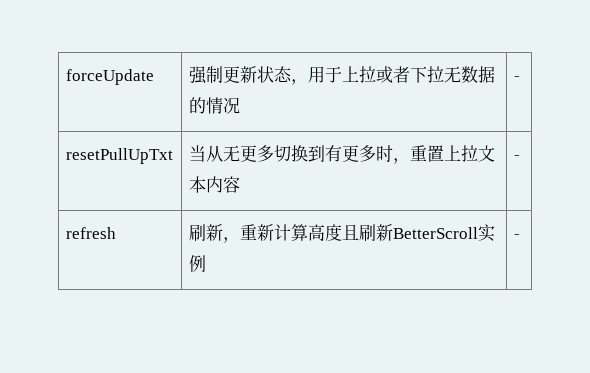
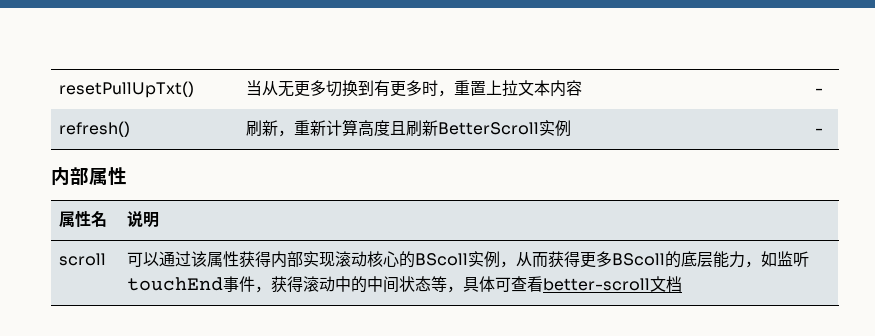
- forceUpdate | 强制更新状态，用于上拉或者下拉无数据的情况 | -
- resetPullUpTxt | 当从无更多切换到有更多时，重置上拉文本内容 | -
+ resetPullUpTxt() | 当从无更多切换到有更多时，重置上拉文本内容 | -
- refresh | 刷新，重新计算高度且刷新BetterScroll实例 | -
+ refresh() | 刷新，重新计算高度且刷新BetterScroll实例 | -
+ 内部属性
+ 属性名 | 说明
+ scroll | 可以通过该属性获得内部实现滚动核心的BScoll实例，从而获得更多BScoll的底层能力，如监听touchEnd事件，获得滚动中的中间状态等，具体可查看better-scroll文档

